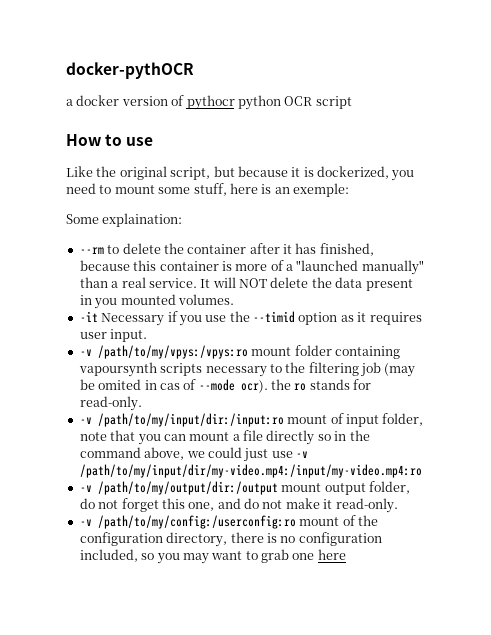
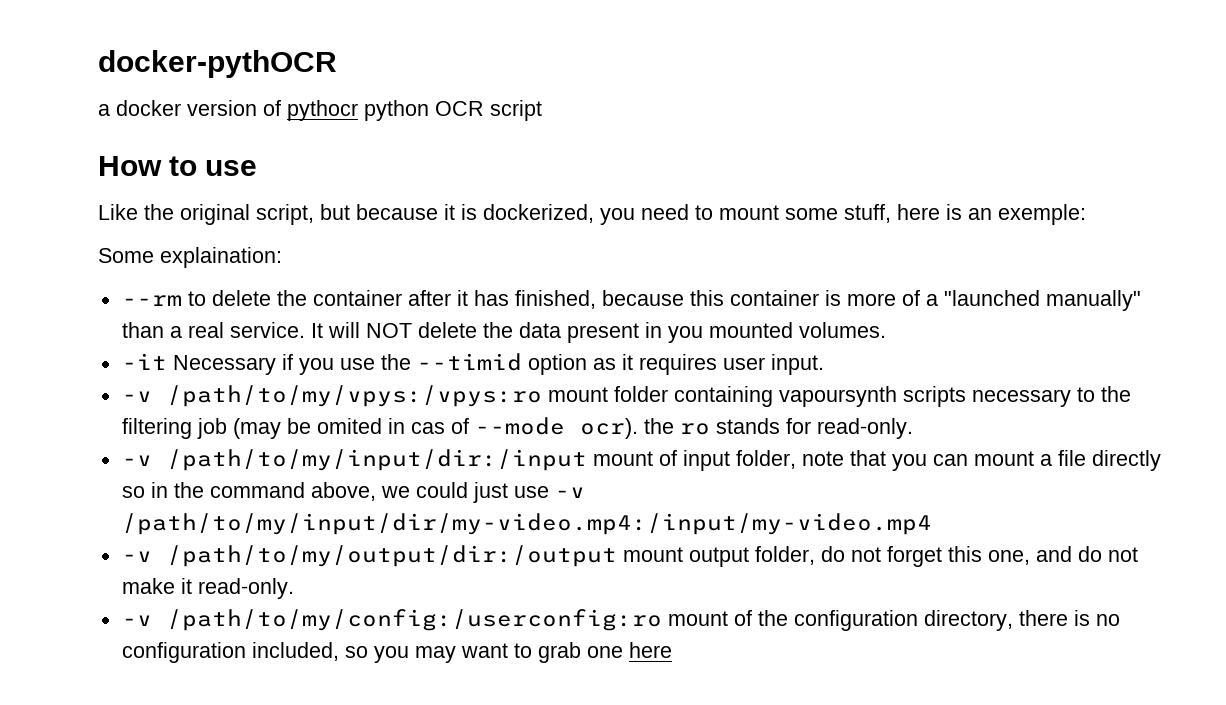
- -v /path/to/my/input/dir:/input:ro mount of input folder, note that you can mount a file directly so in the command above, we could just use -v /path/to/my/input/dir/my-video.mp4:/input/my-video.mp4:ro
+ -v /path/to/my/input/dir:/input mount of input folder, note that you can mount a file directly so in the command above, we could just use -v /path/to/my/input/dir/my-video.mp4:/input/my-video.mp4

